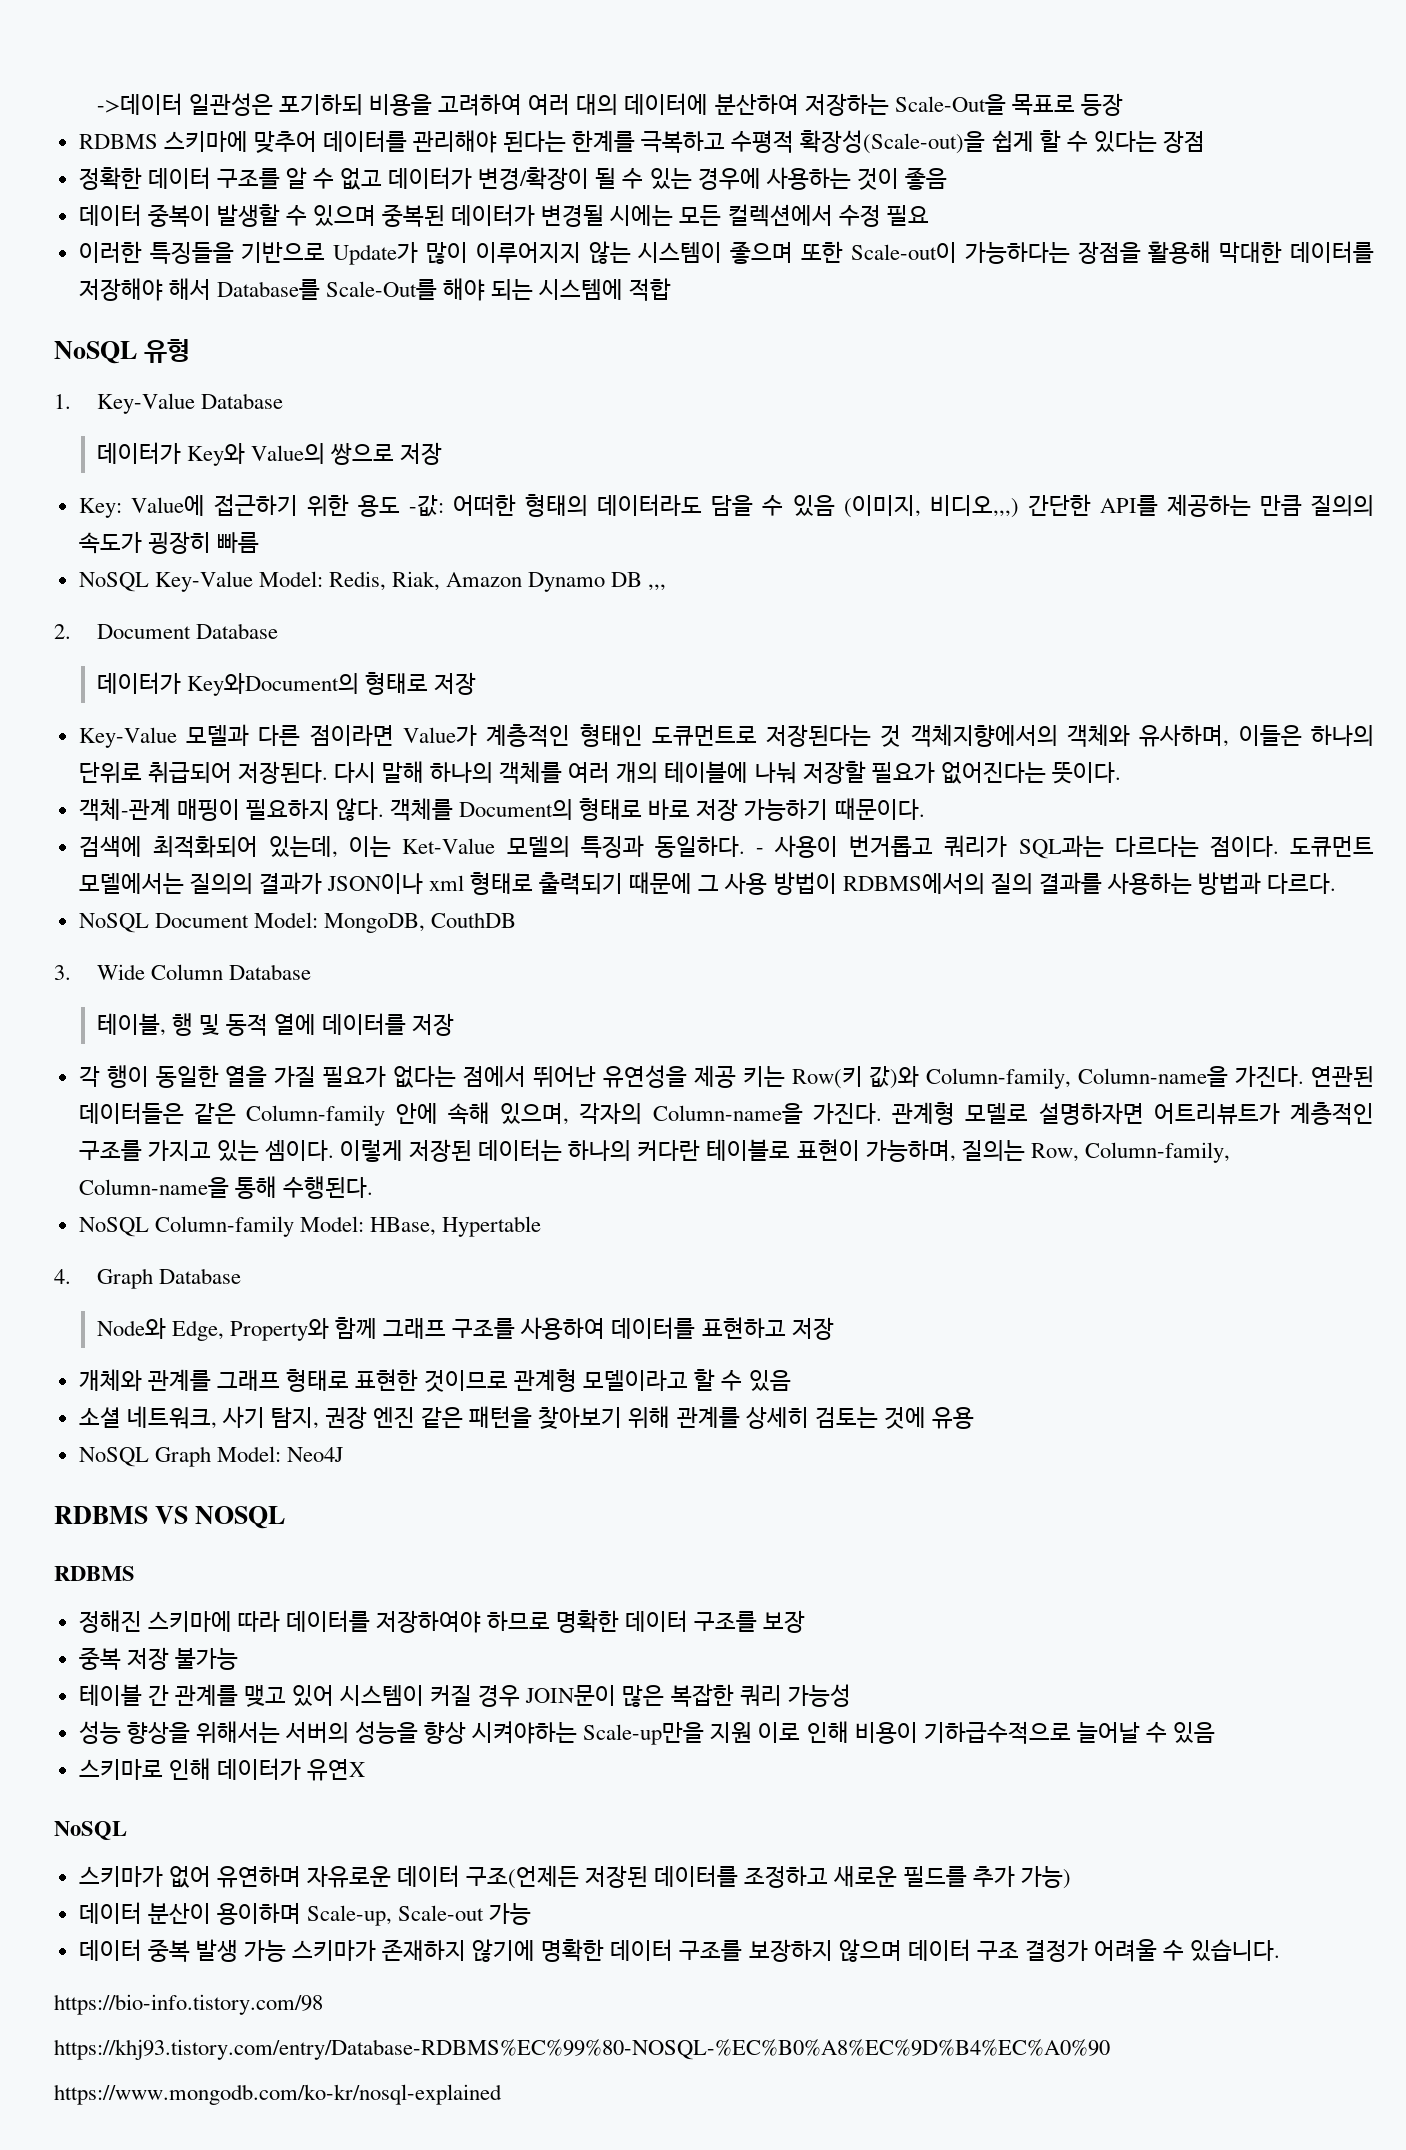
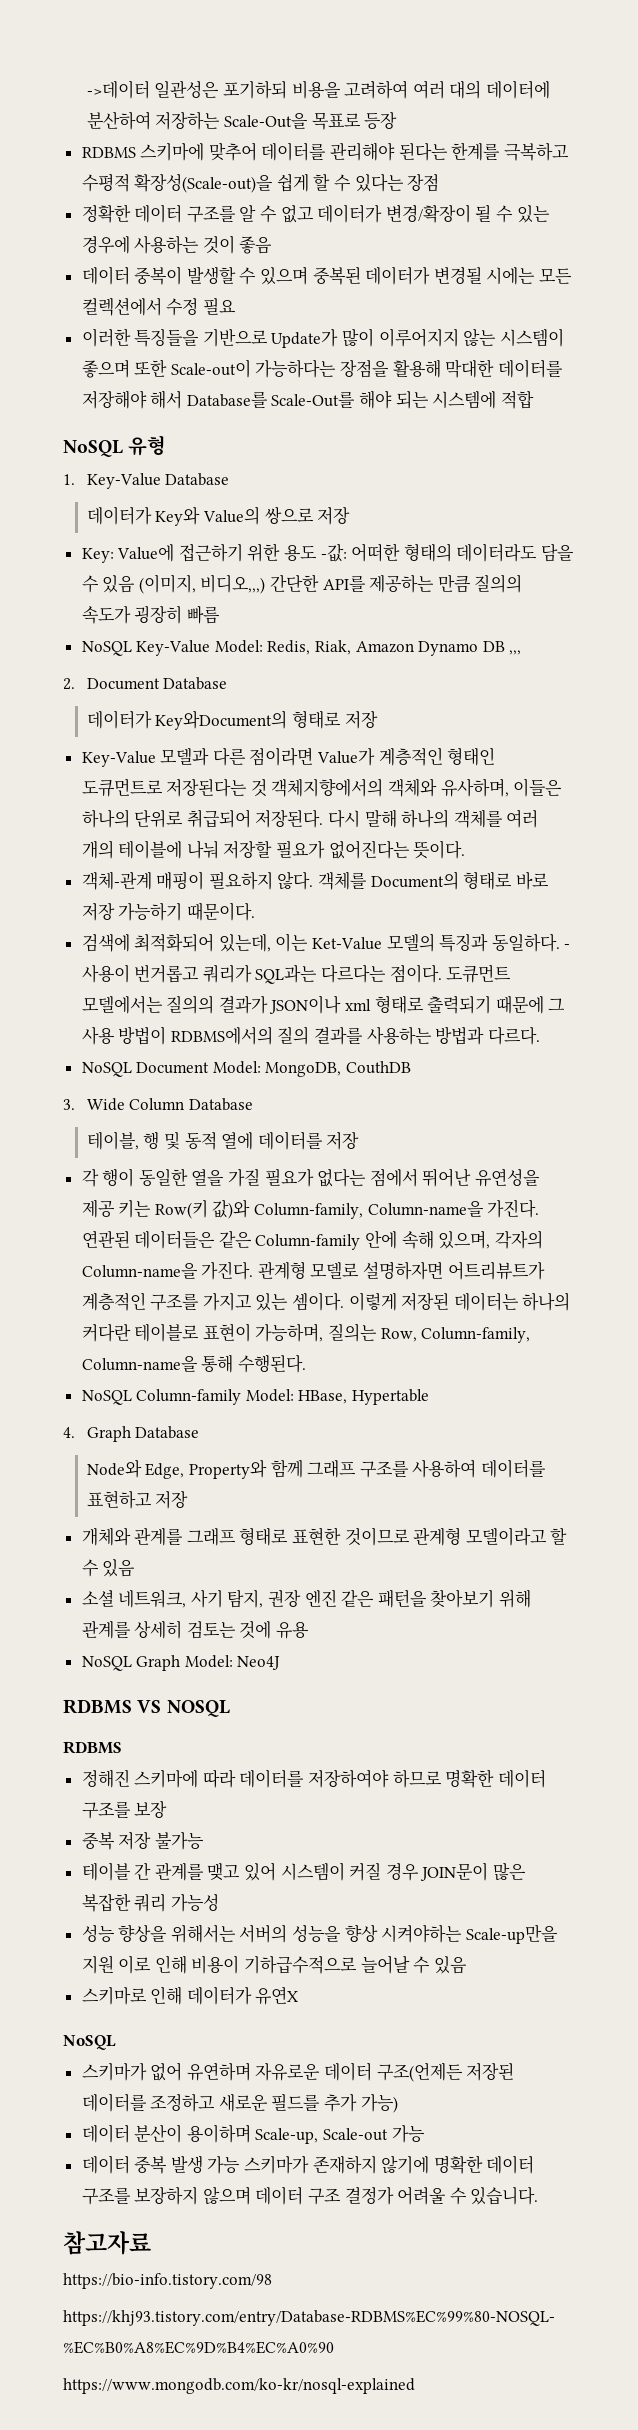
+ 참고자료

